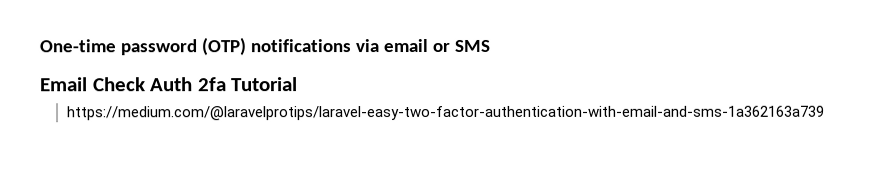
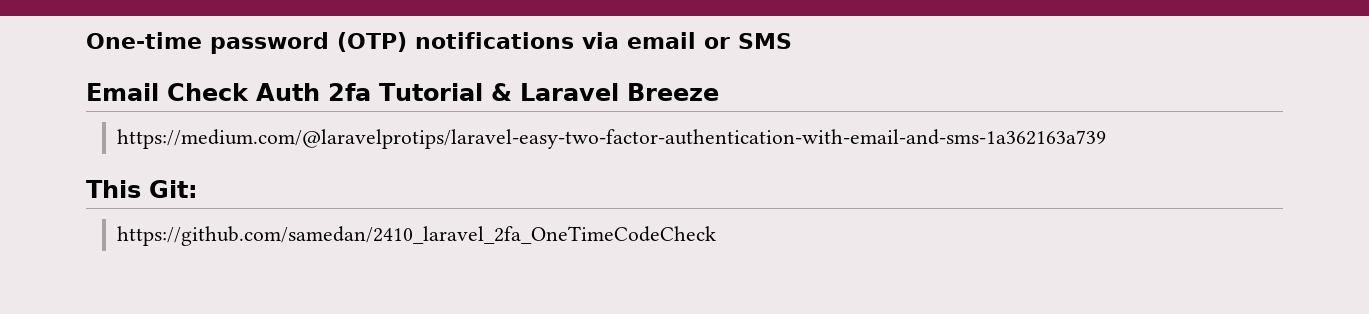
- Email Check Auth 2fa Tutorial
+ Email Check Auth 2fa Tutorial & Laravel Breeze
  https://medium.com/@laravelprotips/laravel-easy-two-factor-authentication-with-email-and-sms-1a362163a739
+ This Git:
+ https://github.com/samedan/2410_laravel_2fa_OneTimeCodeCheck

